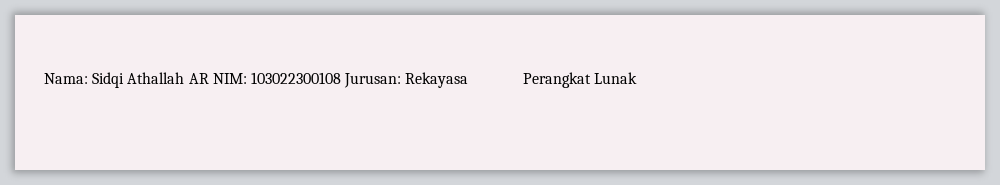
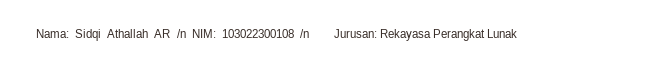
- Nama: Sidqi Athallah AR NIM: 103022300108 Jurusan: Rekayasa Perangkat Lunak
+ Nama: Sidqi Athallah AR /n NIM: 103022300108 /n Jurusan: Rekayasa Perangkat Lunak

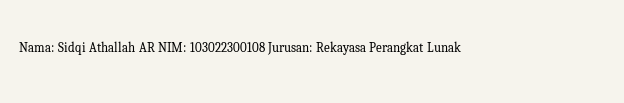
- Nama: Sidqi Athallah AR /n NIM: 103022300108 /n Jurusan: Rekayasa Perangkat Lunak
+ Nama: Sidqi Athallah AR NIM: 103022300108 Jurusan: Rekayasa Perangkat Lunak

